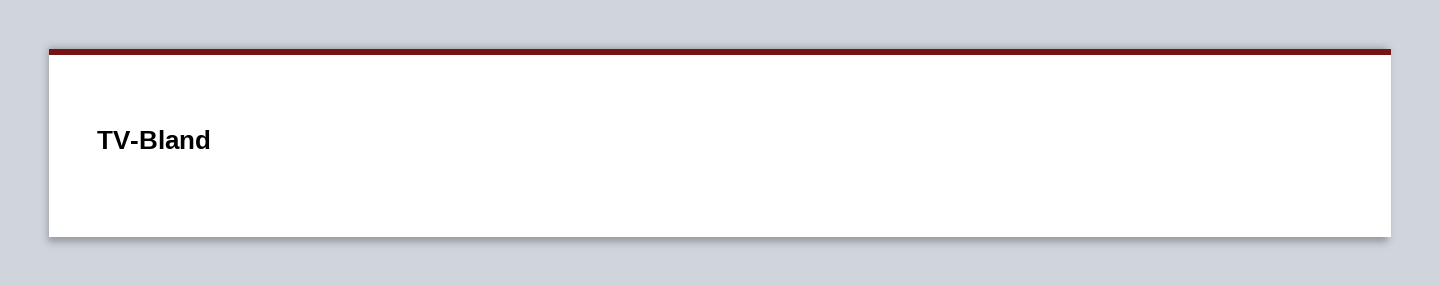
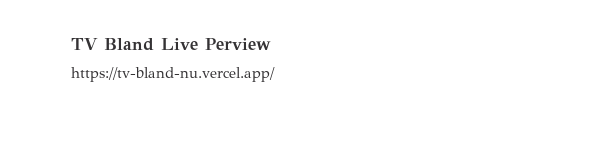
- TV-Bland
+ TV Bland Live Perview
+ https://tv-bland-nu.vercel.app/

